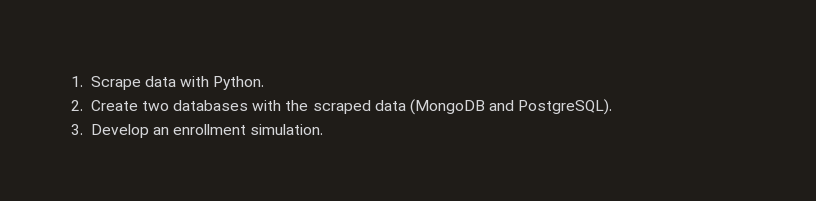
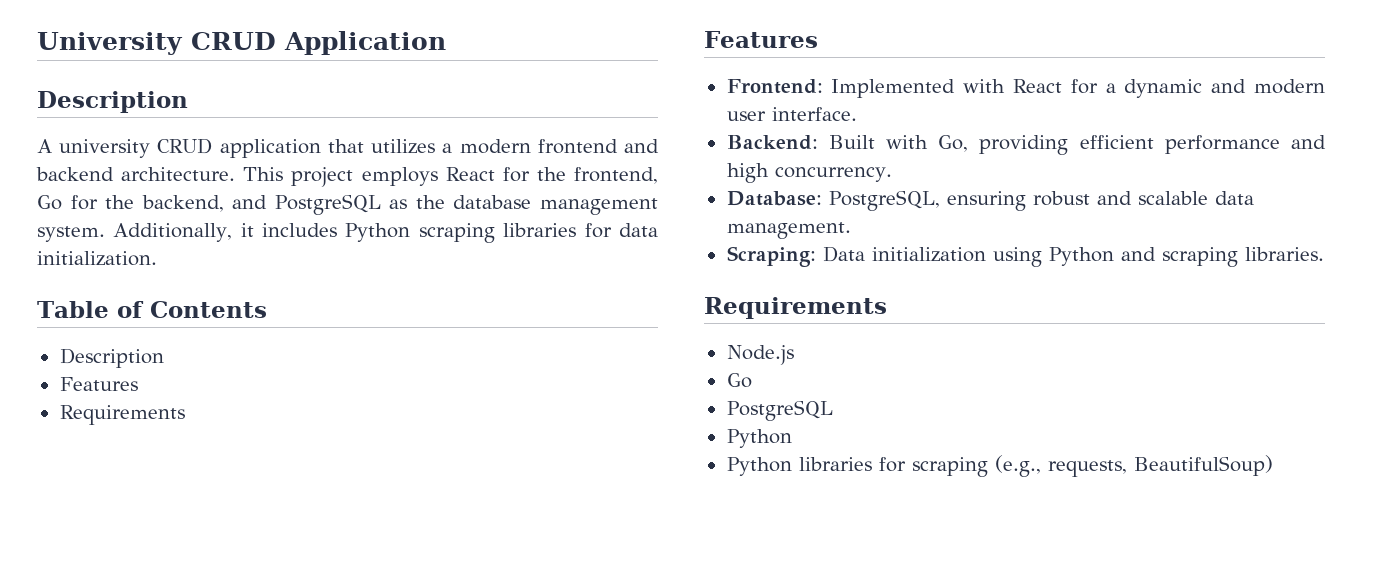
- 1. Scrape data with Python.
- 2. Create two databases with the scraped data (MongoDB and PostgreSQL).
- 3. Develop an enrollment simulation.
+ University CRUD Application
+ Description
+ A university CRUD application that utilizes a modern frontend and backend architecture. This project employs React for the frontend, Go for the backend, and PostgreSQL as the database management system. Additionally, it includes Python scraping libraries for data initialization.
+ Table of Contents
+ Description
+ Features
+ Requirements
+ Features
+ Frontend: Implemented with React for a dynamic and modern user interface.
+ Backend: Built with Go, providing efficient performance and high concurrency.
+ Database: PostgreSQL, ensuring robust and scalable data management.
+ Scraping: Data initialization using Python and scraping libraries.
+ Requirements
+ Node.js
+ Go
+ PostgreSQL
+ Python
+ Python libraries for scraping (e.g., requests, BeautifulSoup)

